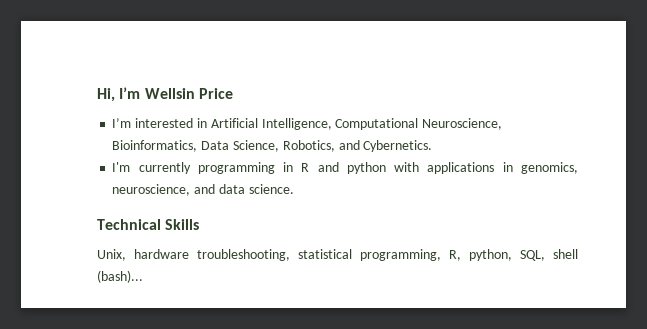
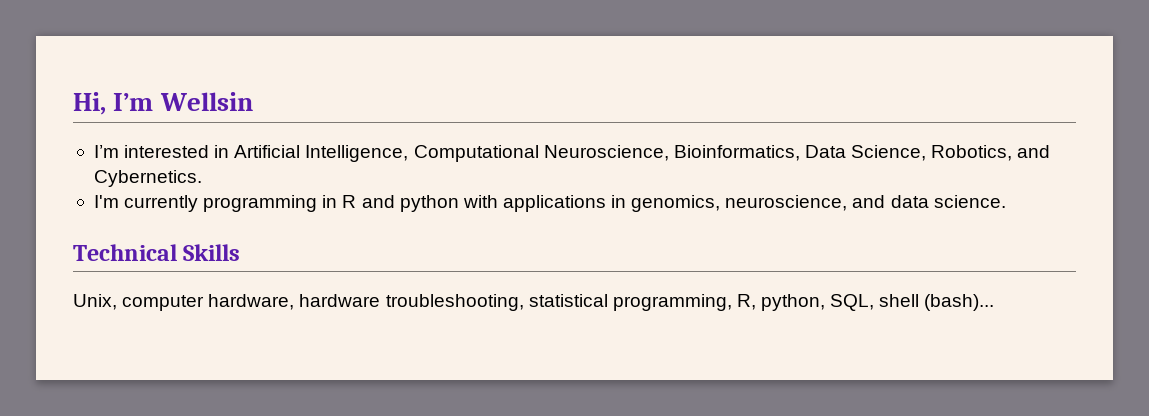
- Hi, I’m Wellsin Price
+ Hi, I’m Wellsin
- Unix, hardware troubleshooting, statistical programming, R, python, SQL, shell (bash)...
+ Unix, computer hardware, hardware troubleshooting, statistical programming, R, python, SQL, shell (bash)...

